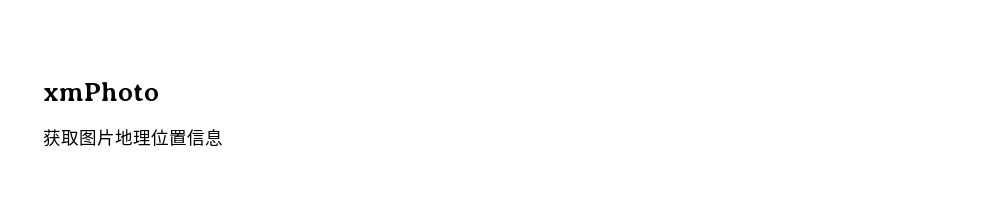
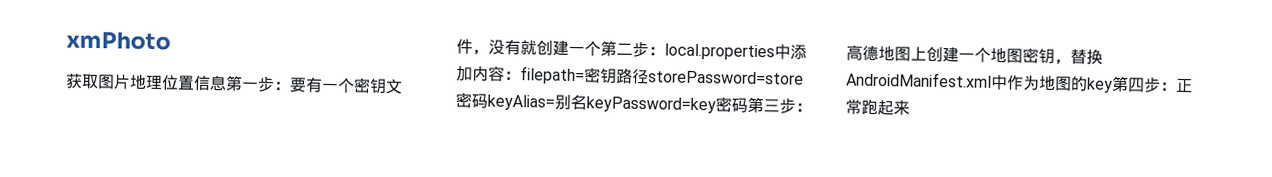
- 获取图片地理位置信息
+ 获取图片地理位置信息第一步：要有一个密钥文件，没有就创建一个第二步：local.properties中添加内容：filepath=密钥路径storePassword=store密码keyAlias=别名keyPassword=key密码第三步：高德地图上创建一个地图密钥，替换AndroidManifest.xml中作为地图的key第四步：正常跑起来

